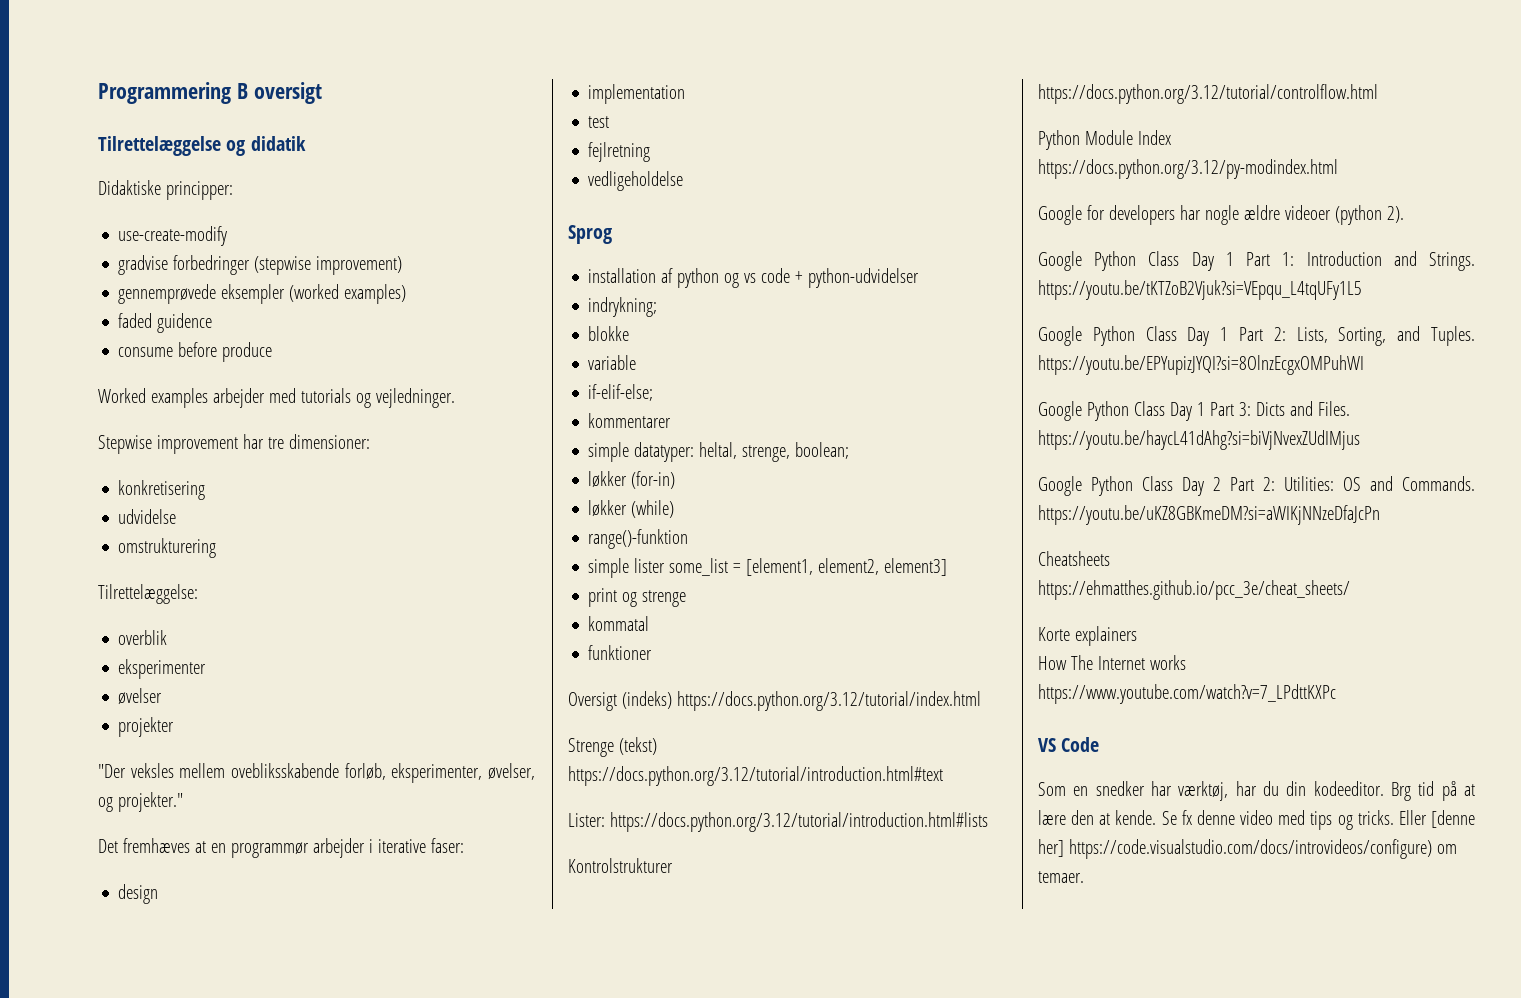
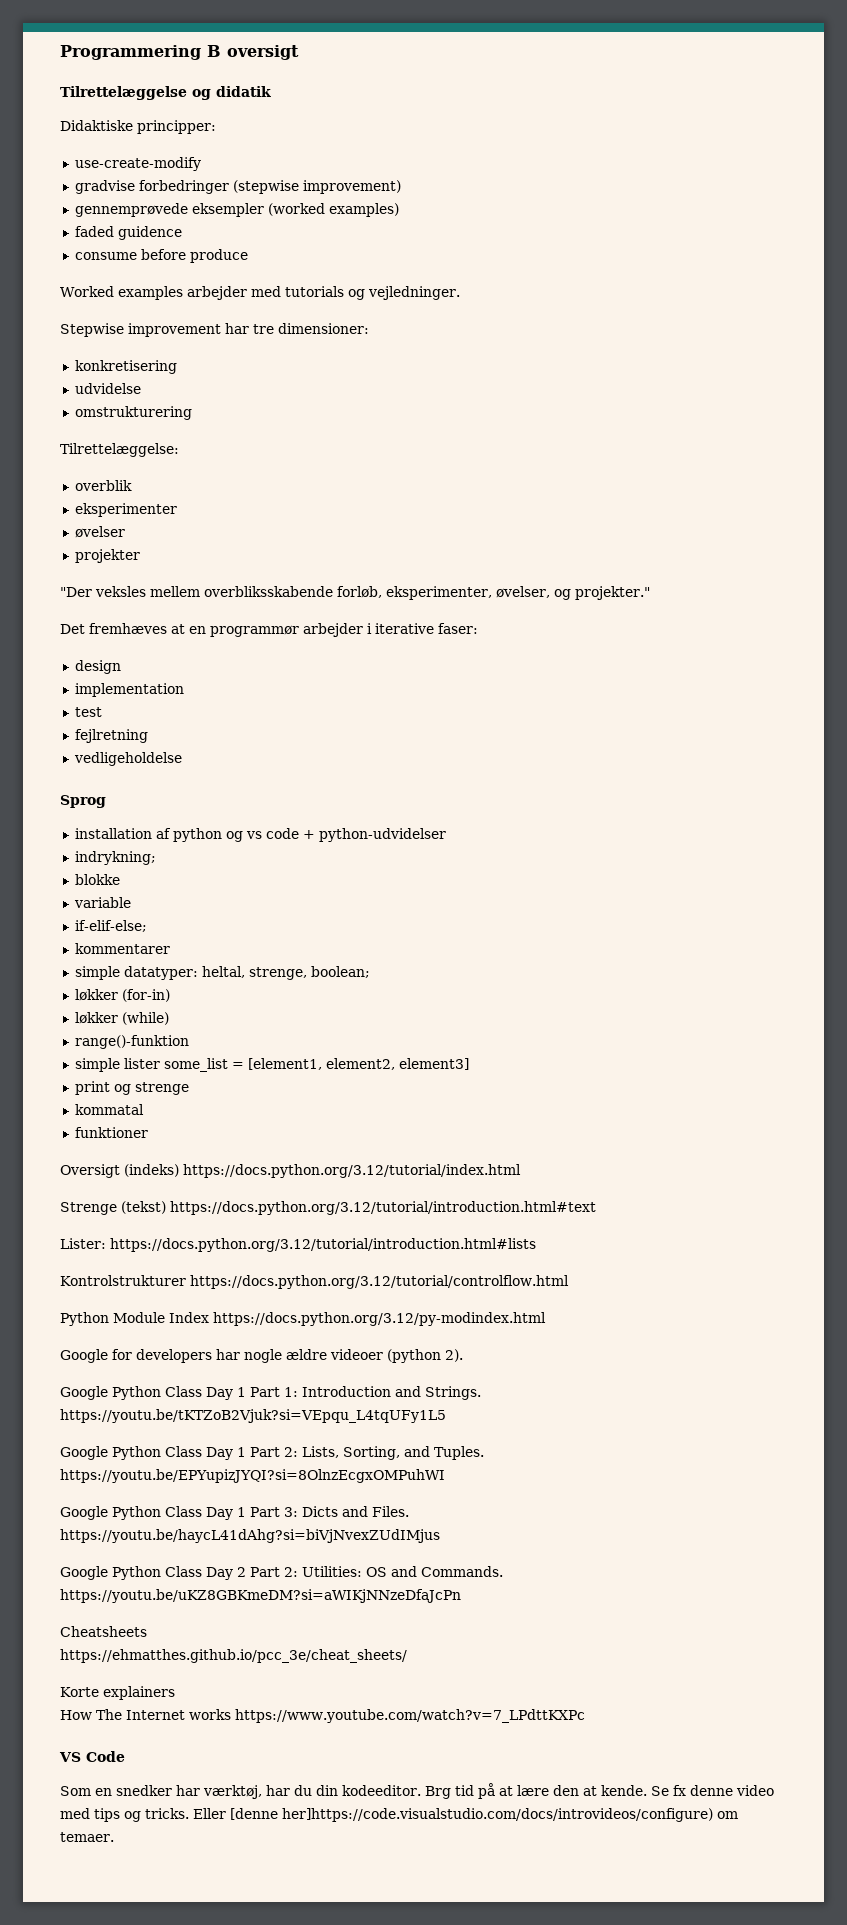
- "Der veksles mellem ovebliksskabende forløb, eksperimenter, øvelser, og projekter."
+ "Der veksles mellem overbliksskabende forløb, eksperimenter, øvelser, og projekter."
- Eller [denne her] https://code.visualstudio.com/docs/introvideos/configure) om temaer.
+ Eller [denne her]https://code.visualstudio.com/docs/introvideos/configure) om temaer.

